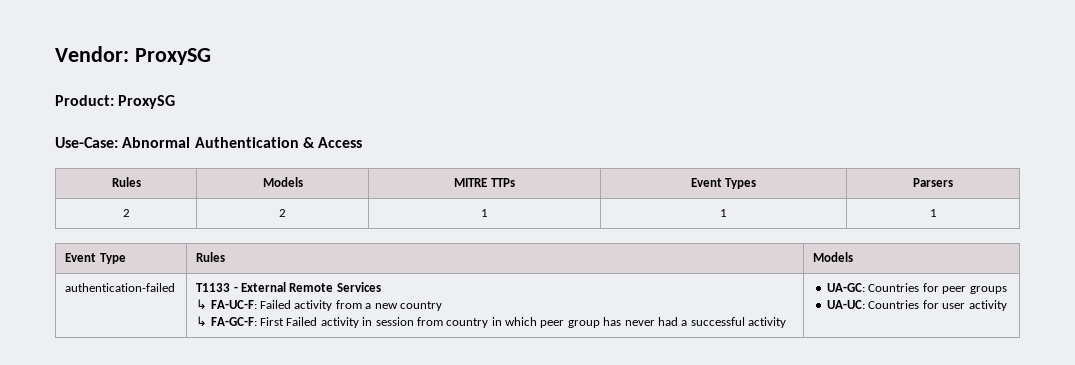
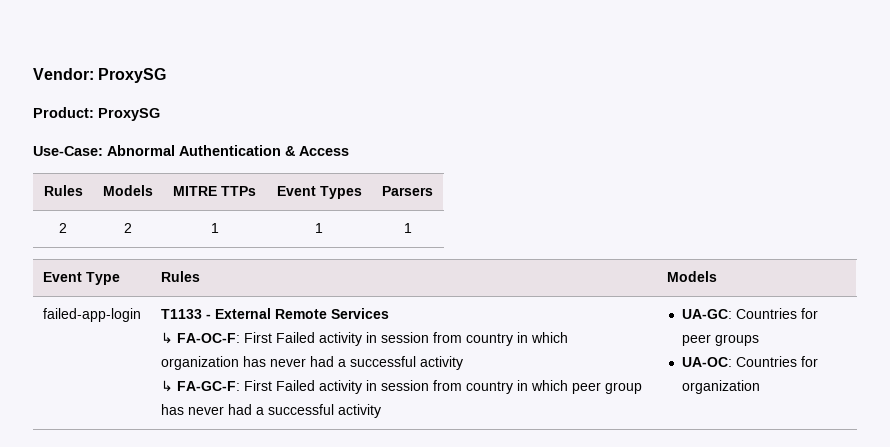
- authentication-failed
+ failed-app-login
- ↳ FA-UC-F: Failed activity from a new country
+ ↳ FA-OC-F: First Failed activity in session from country in which organization has never had a successful activity
- UA-UC: Countries for user activity
+ UA-OC: Countries for organization

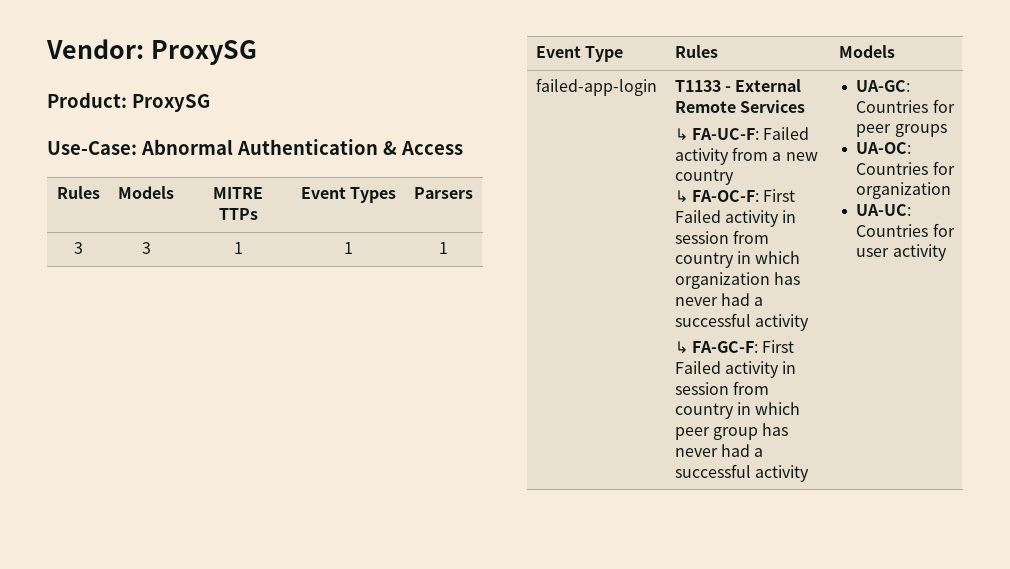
- 2 | 2 | 1 | 1 | 1
+ 3 | 3 | 1 | 1 | 1
+ ↳ FA-UC-F: Failed activity from a new country
+ UA-UC: Countries for user activity

